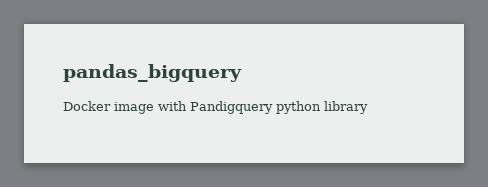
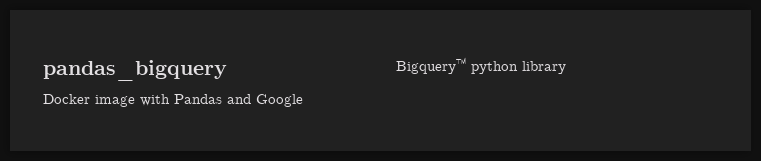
- Docker image with Pandigquery python library
+ Docker image with Pandas and Google Bigquery™ python library

